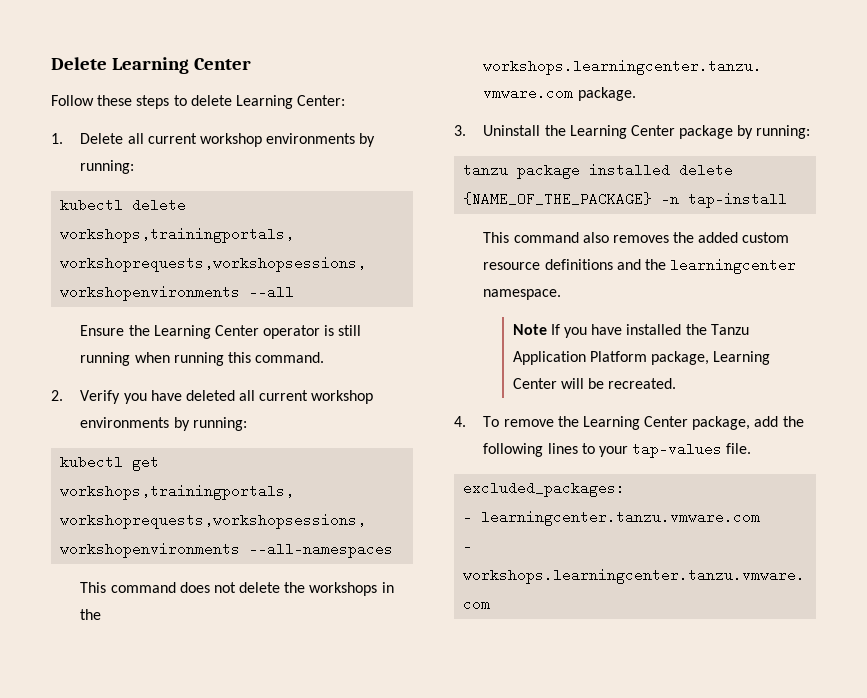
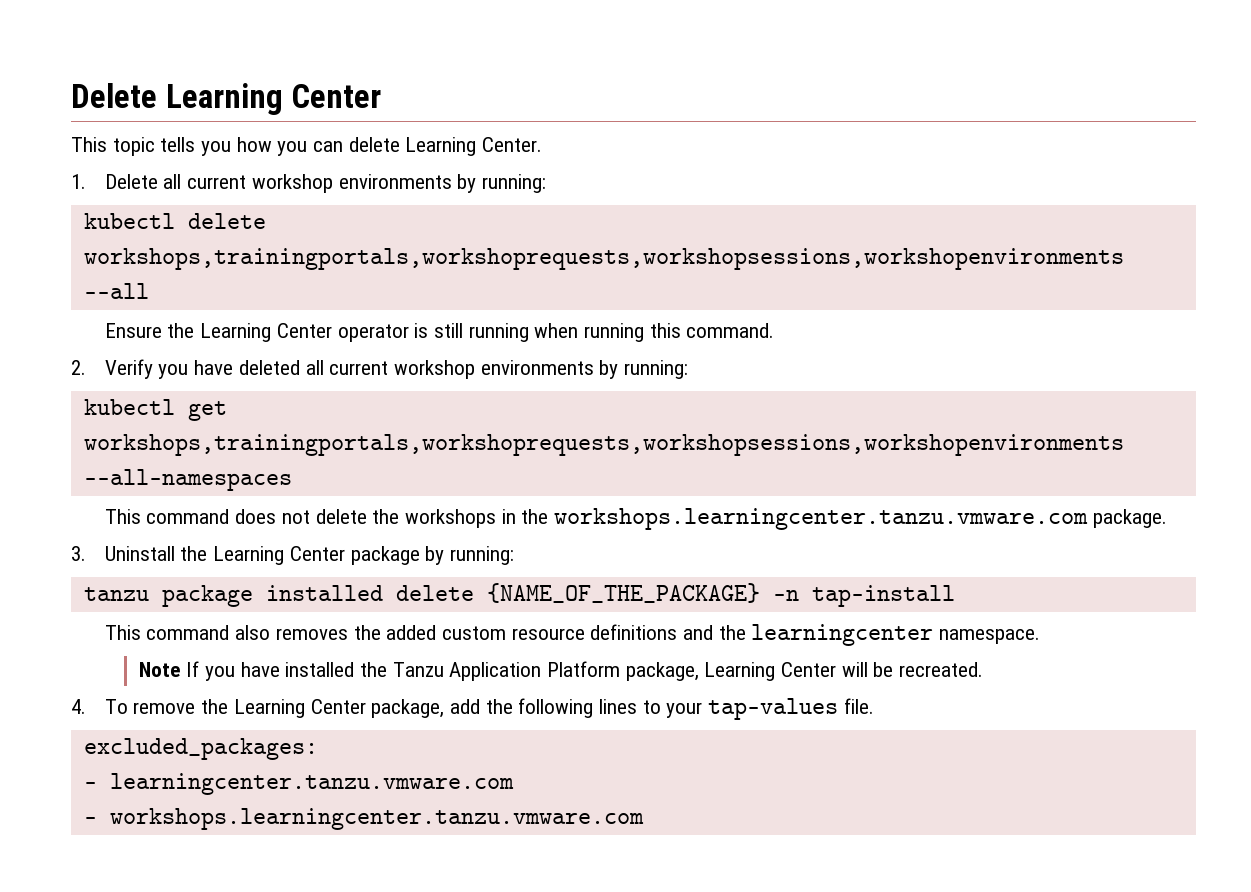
- Follow these steps to delete Learning Center:
+ This topic tells you how you can delete Learning Center.

